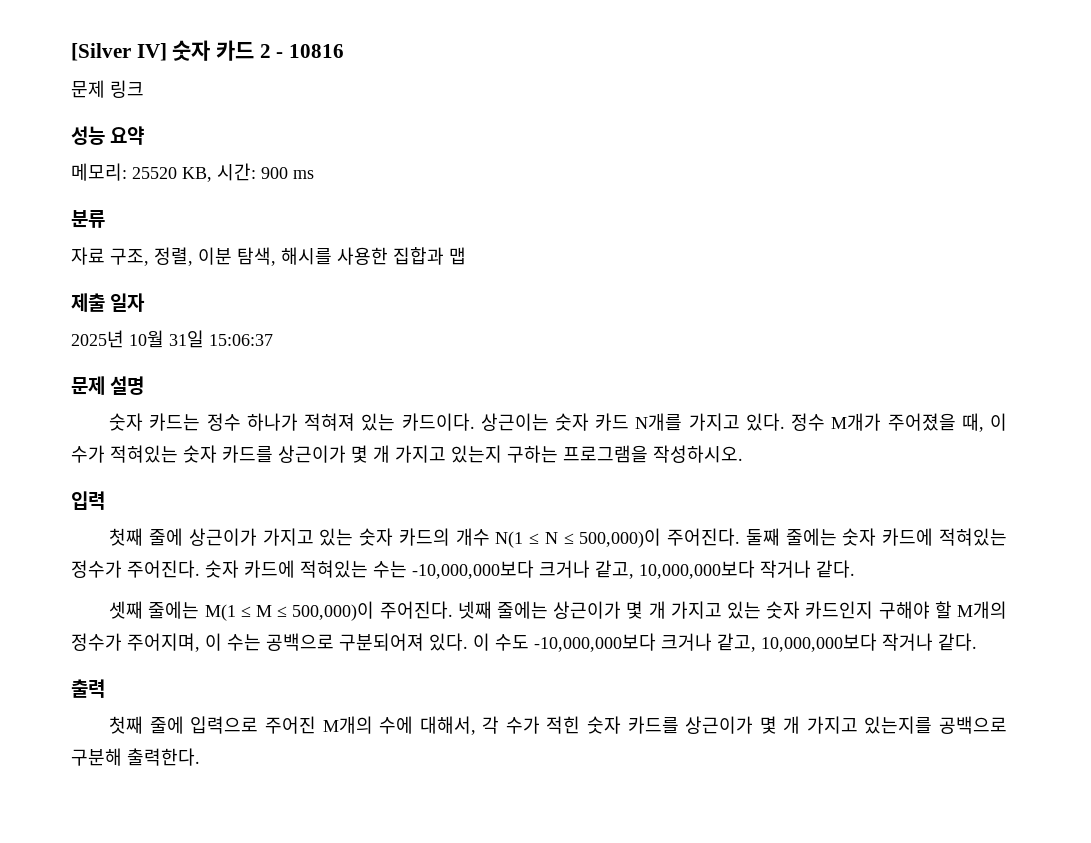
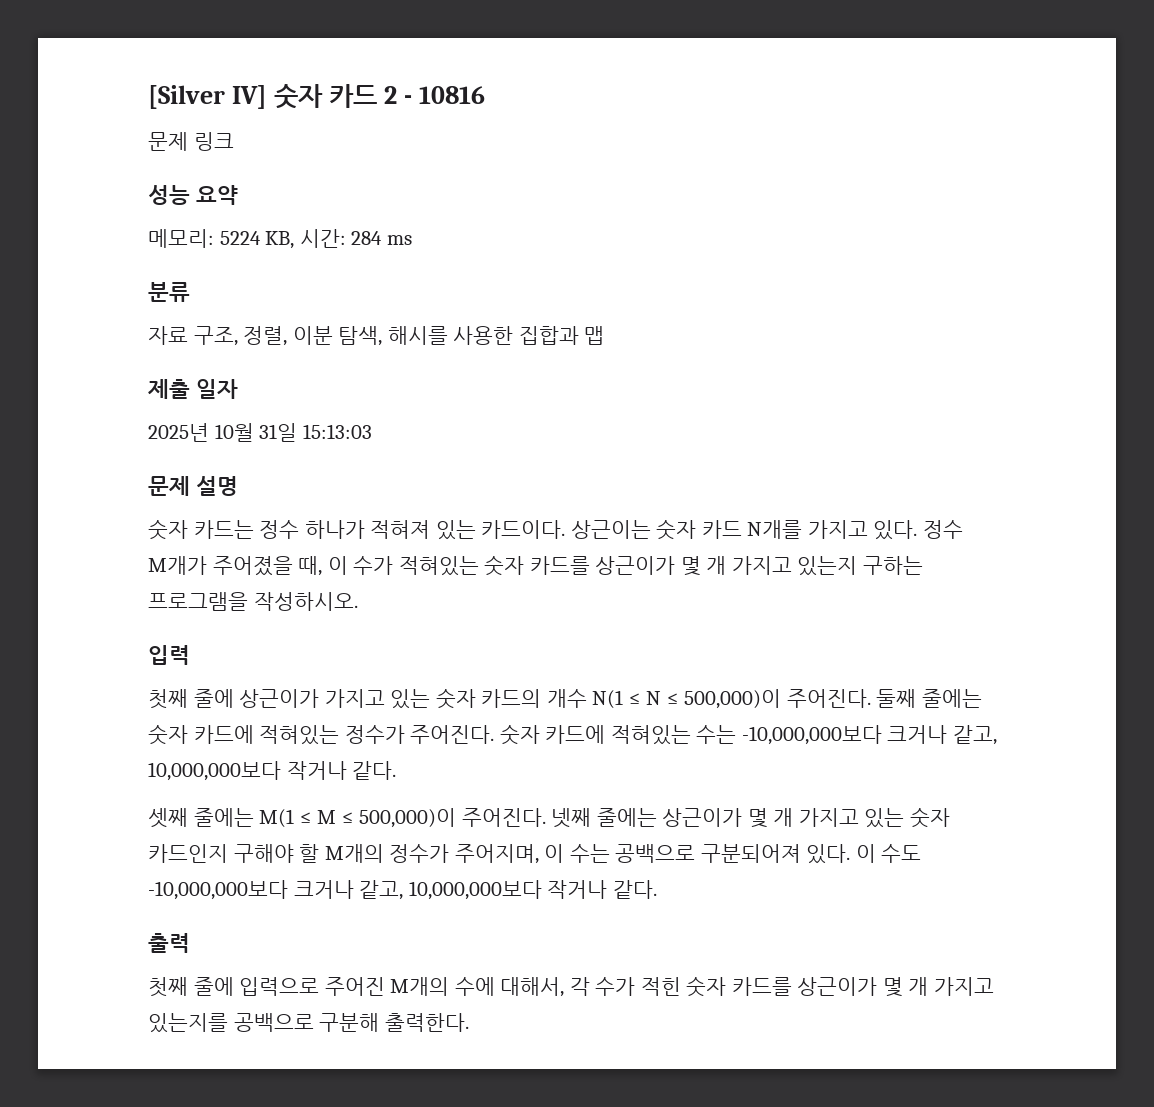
- 메모리: 25520 KB, 시간: 900 ms
+ 메모리: 5224 KB, 시간: 284 ms
- 2025년 10월 31일 15:06:37
+ 2025년 10월 31일 15:13:03

